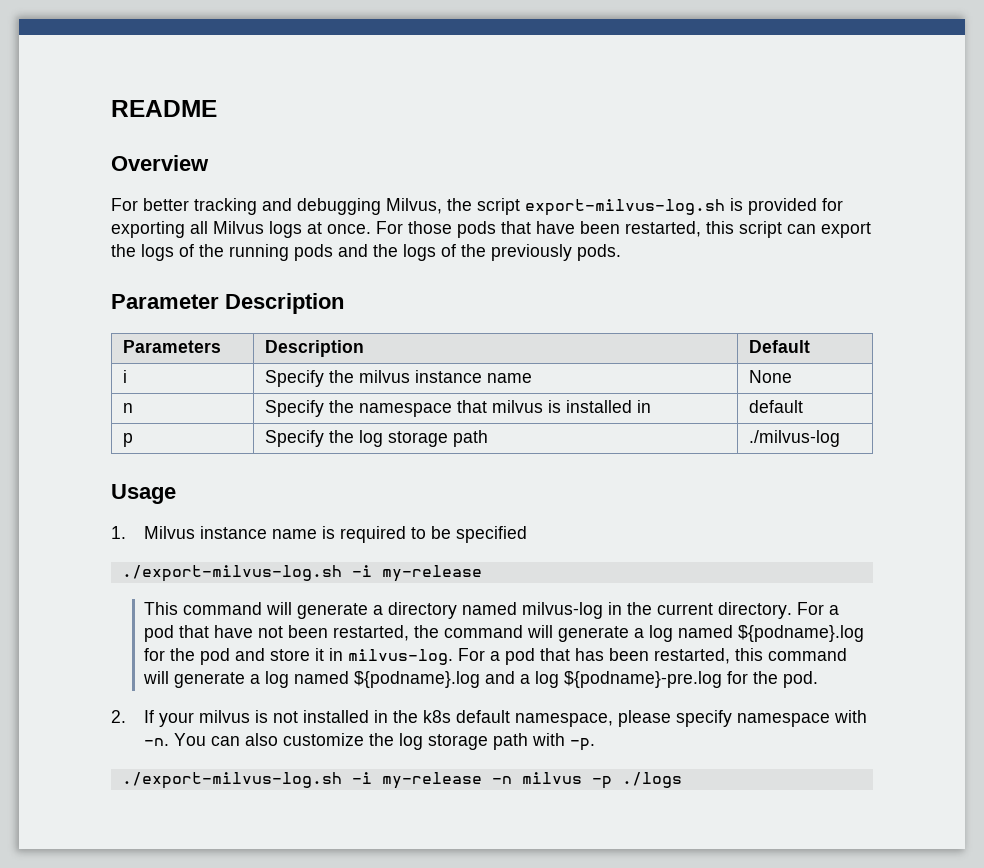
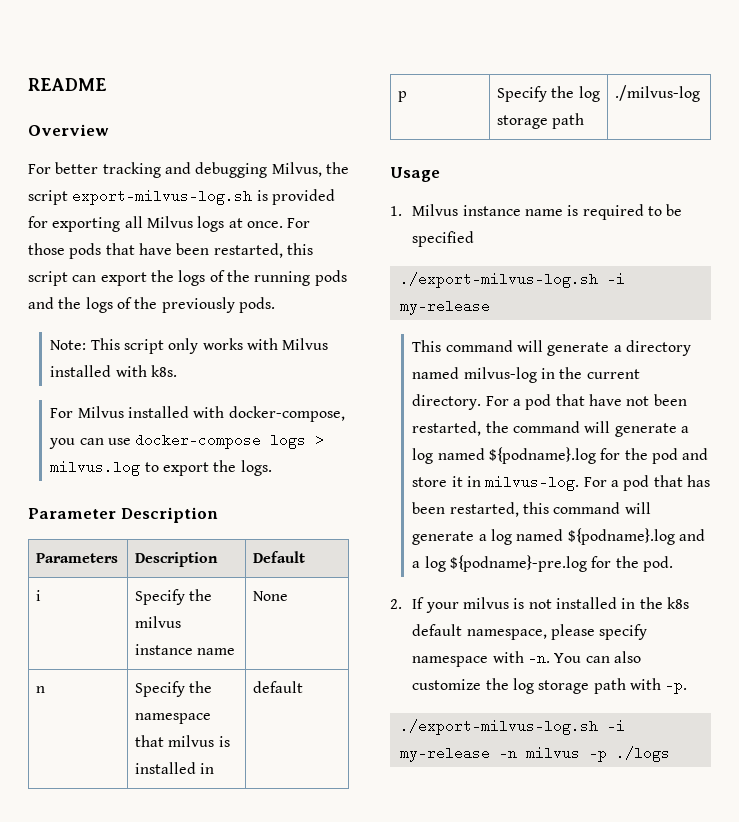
+ Note: This script only works with Milvus installed with k8s.
+ For Milvus installed with docker-compose, you can use docker-compose logs > milvus.log to export the logs.

